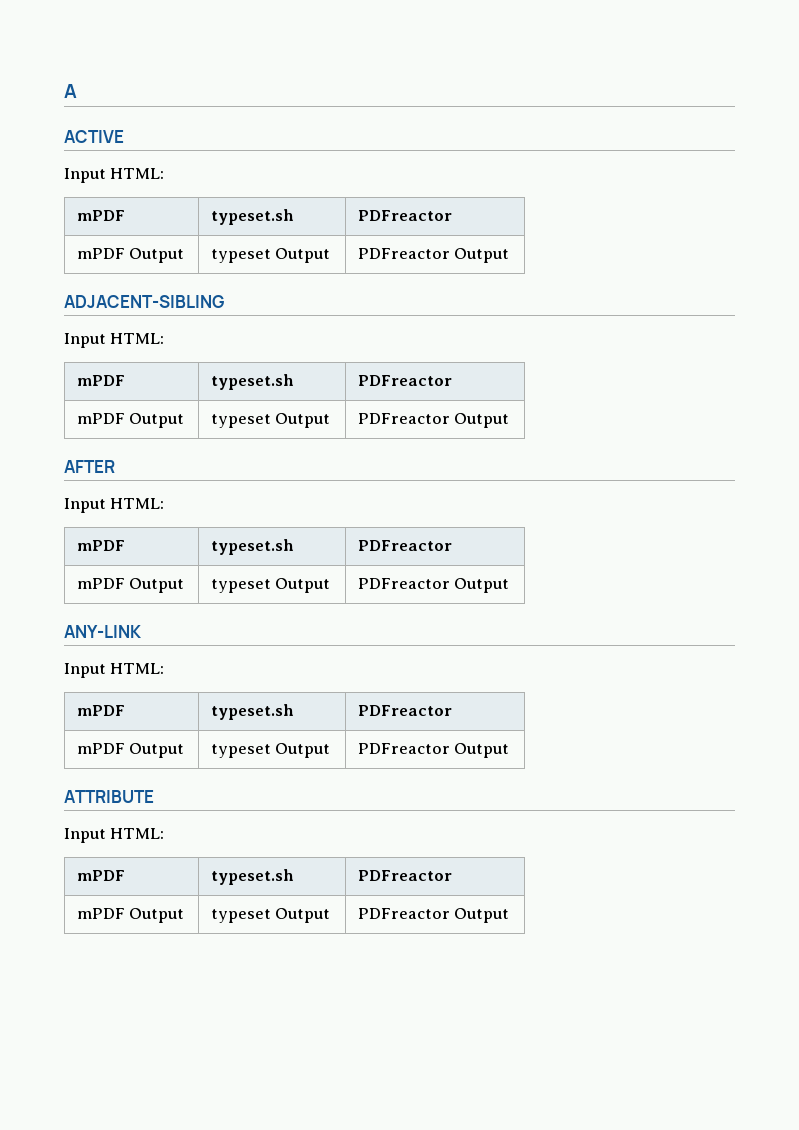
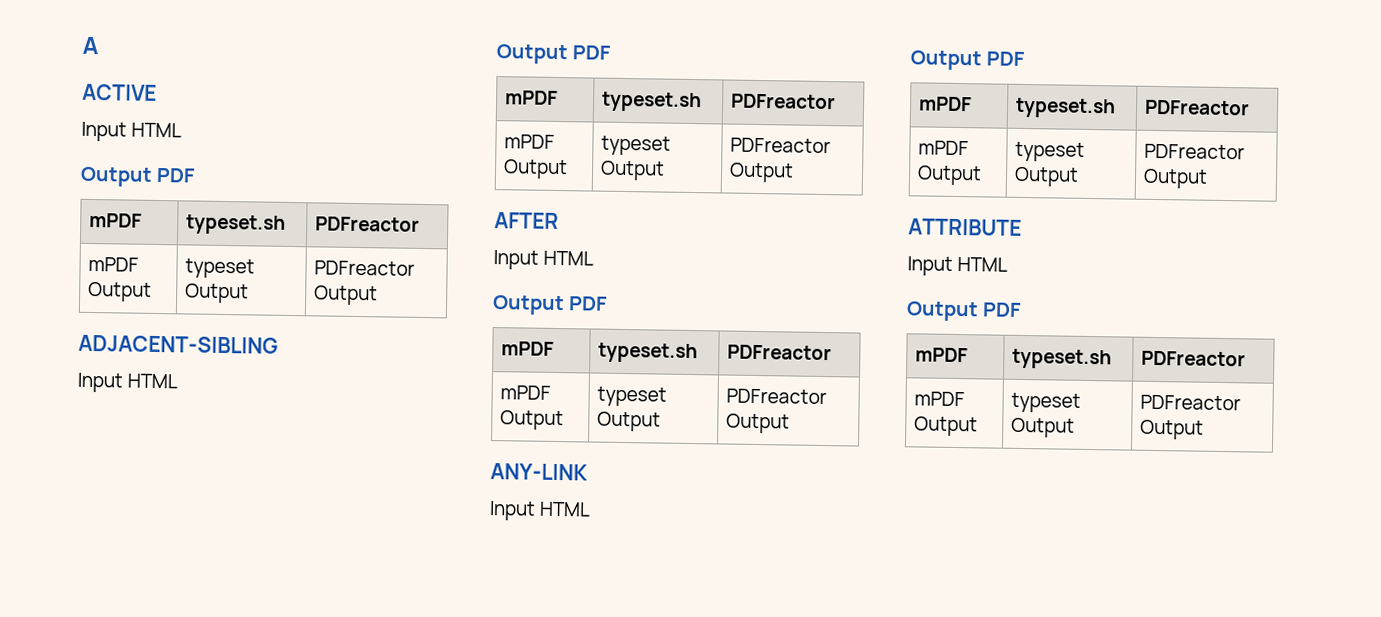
  ACTIVE
- Input HTML:
+ Input HTML
+ Output PDF
  ADJACENT-SIBLING
- Input HTML:
+ Input HTML
+ Output PDF
  AFTER
- Input HTML:
+ Input HTML
+ Output PDF
  ANY-LINK
- Input HTML:
+ Input HTML
+ Output PDF
  ATTRIBUTE
- Input HTML:
+ Input HTML
+ Output PDF

